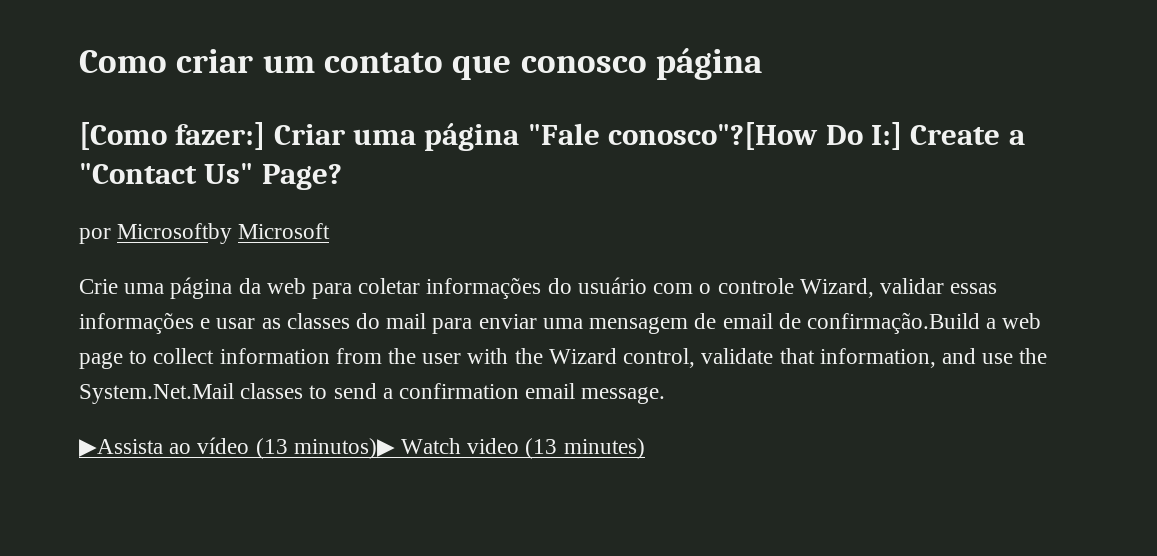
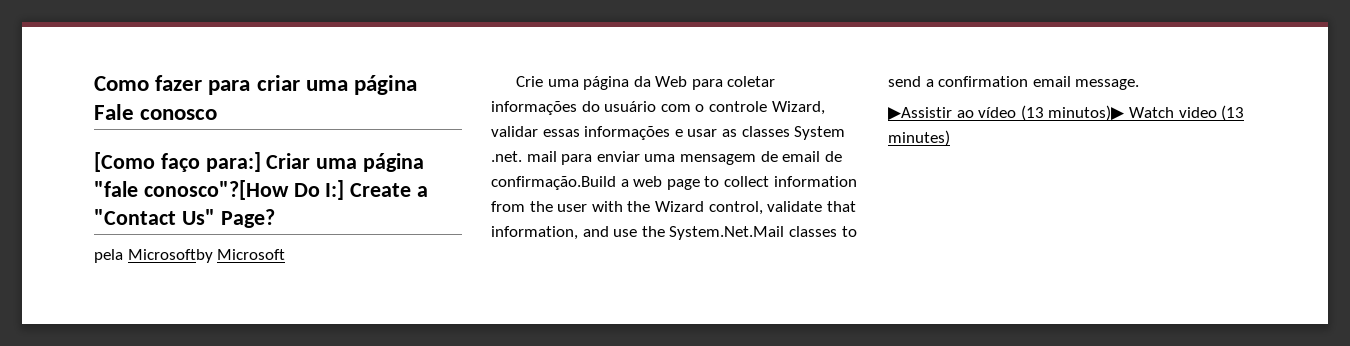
- Como criar um contato que conosco página
+ Como fazer para criar uma página Fale conosco
- [Como fazer:] Criar uma página "Fale conosco"?[How Do I:] Create a "Contact Us" Page?
+ [Como faço para:] Criar uma página "fale conosco"?[How Do I:] Create a "Contact Us" Page?
- por Microsoftby Microsoft
+ pela Microsoftby Microsoft
- Crie uma página da web para coletar informações do usuário com o controle Wizard, validar essas informações e usar as classes do mail para enviar uma mensagem de email de confirmação.Build a web page to collect information from the user with the Wizard control, validate that information, and use the System.Net.Mail classes to send a confirmation email message.
+ Crie uma página da Web para coletar informações do usuário com o controle Wizard, validar essas informações e usar as classes System .net. mail para enviar uma mensagem de email de confirmação.Build a web page to collect information from the user with the Wizard control, validate that information, and use the System.Net.Mail classes to send a confirmation email message.
- ▶Assista ao vídeo (13 minutos)▶ Watch video (13 minutes)
+ ▶Assistir ao vídeo (13 minutos)▶ Watch video (13 minutes)

